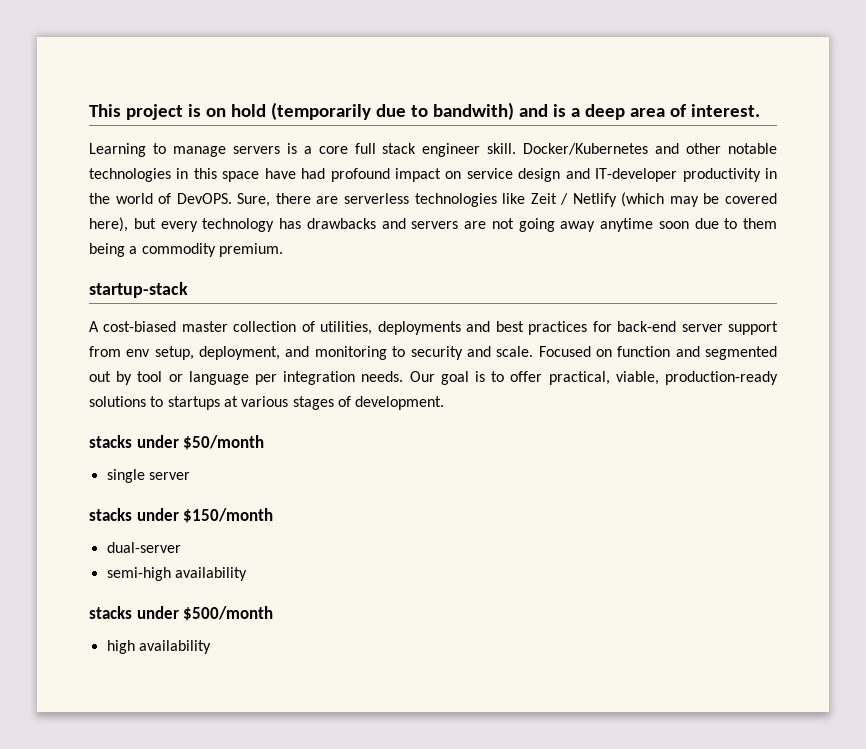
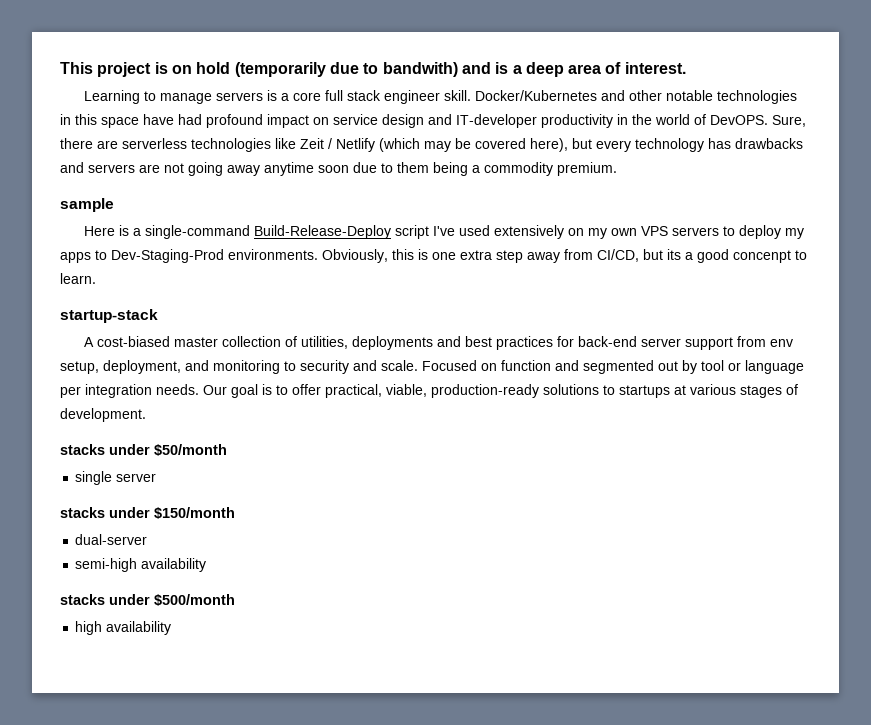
+ sample
+ Here is a single-command Build-Release-Deploy script I've used extensively on my own VPS servers to deploy my apps to Dev-Staging-Prod environments. Obviously, this is one extra step away from CI/CD, but its a good concenpt to learn.

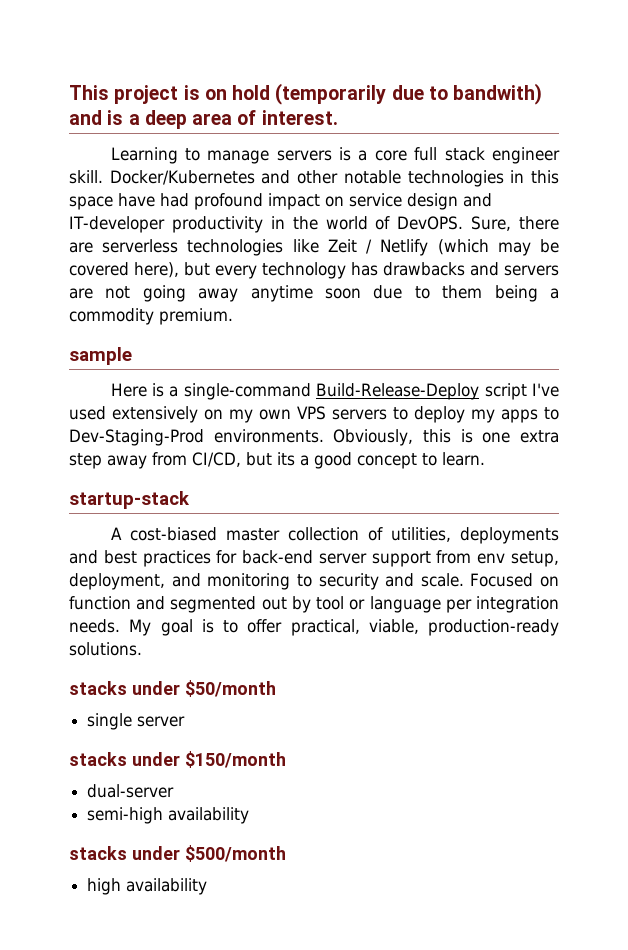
- Obviously, this is one extra step away from CI/CD, but its a good concenpt to learn.
+ Obviously, this is one extra step away from CI/CD, but its a good concept to learn.
- Our goal is to offer practical, viable, production-ready solutions to startups at various stages of development.
+ My goal is to offer practical, viable, production-ready solutions.

